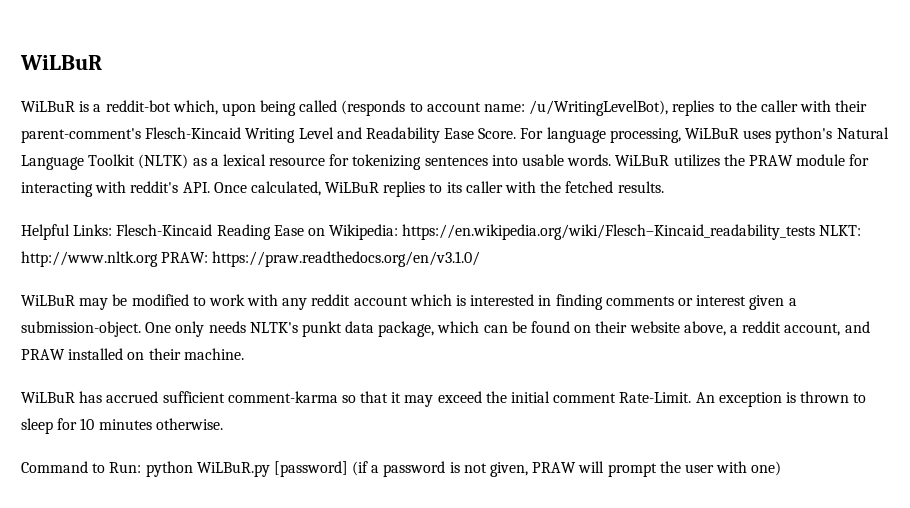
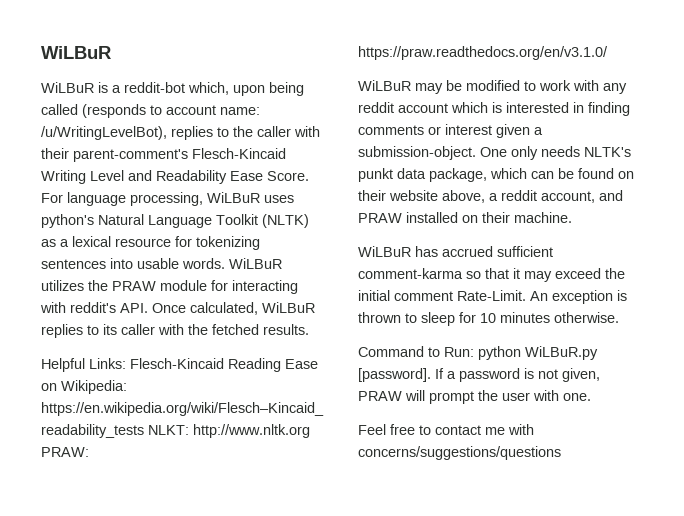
- Command to Run: python WiLBuR.py [password] (if a password is not given, PRAW will prompt the user with one)
+ Command to Run: python WiLBuR.py [password]. If a password is not given, PRAW will prompt the user with one.
+ Feel free to contact me with concerns/suggestions/questions

